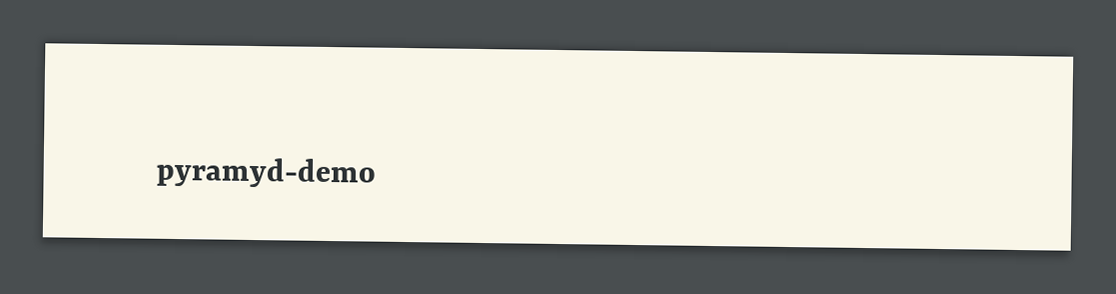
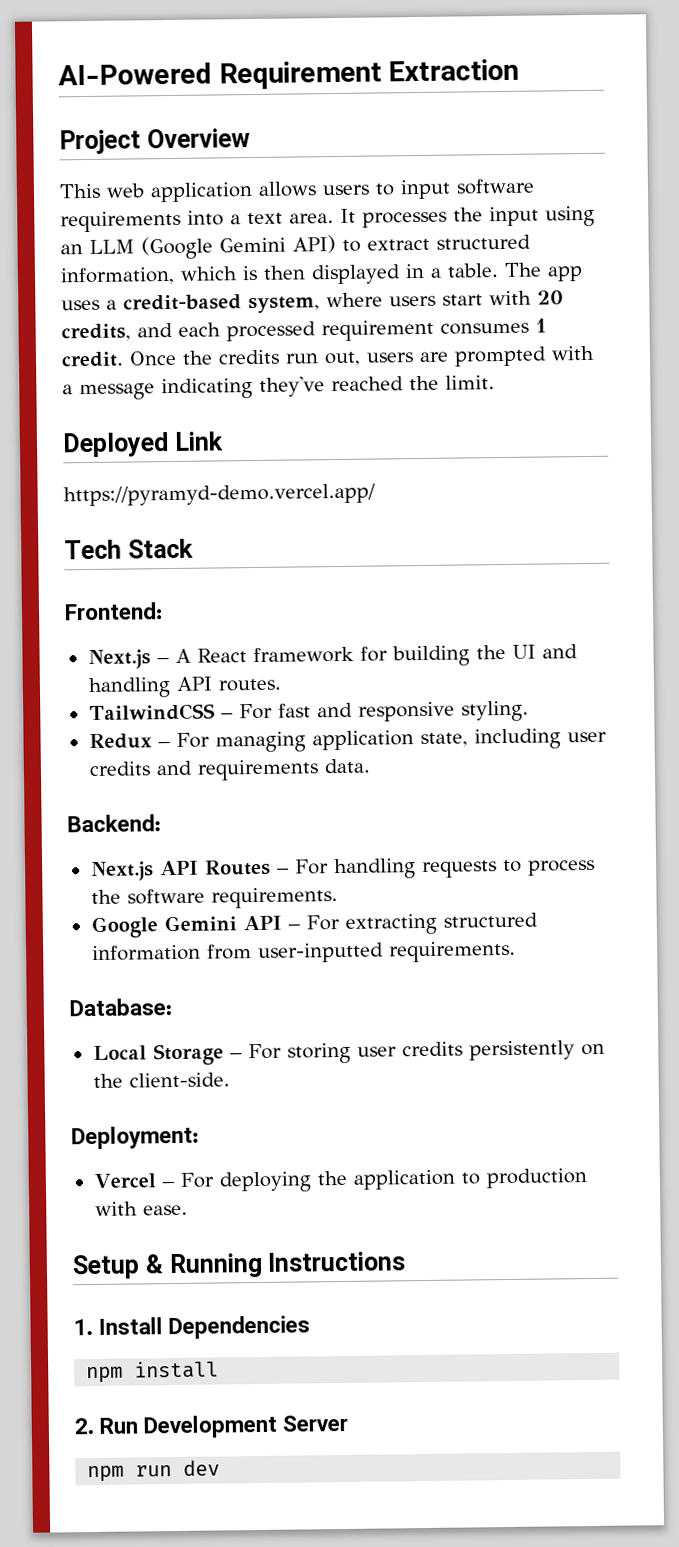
- pyramyd-demo
+ AI-Powered Requirement Extraction
+ Project Overview
+ This web application allows users to input software requirements into a text area. It processes the input using an LLM (Google Gemini API) to extract structured information, which is then displayed in a table. The app uses a credit-based system, where users start with 20 credits, and each processed requirement consumes 1 credit. Once the credits run out, users are prompted with a message indicating they've reached the limit.
+ Deployed Link
+ https://pyramyd-demo.vercel.app/
+ Tech Stack
+ Frontend:
+ Next.js – A React framework for building the UI and handling API routes.
+ TailwindCSS – For fast and responsive styling.
+ Redux – For managing application state, including user credits and requirements data.
+ Backend:
+ Next.js API Routes – For handling requests to process the software requirements.
+ Google Gemini API – For extracting structured information from user-inputted requirements.
+ Database:
+ Local Storage – For storing user credits persistently on the client-side.
+ Deployment:
+ Vercel – For deploying the application to production with ease.
+ Setup & Running Instructions
+ 1. Install Dependencies
+ npm install
+ 2. Run Development Server
+ npm run dev

